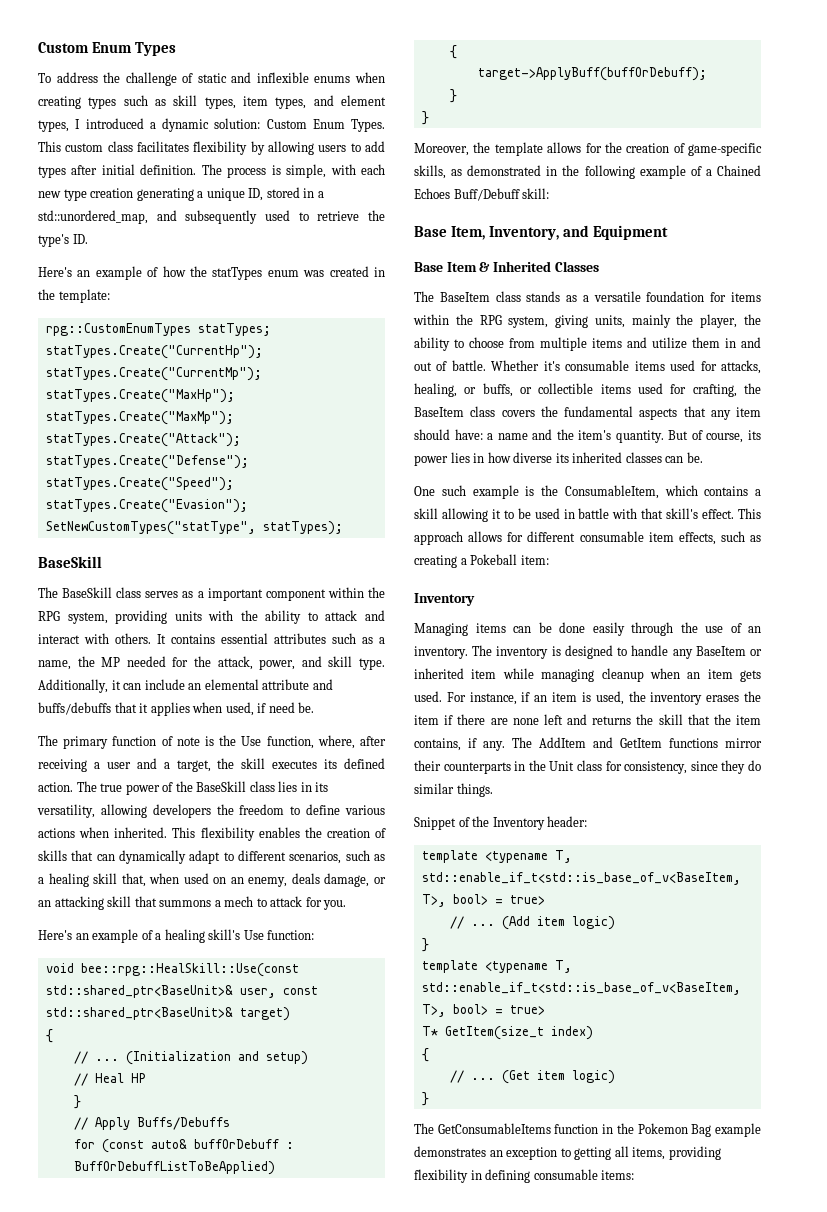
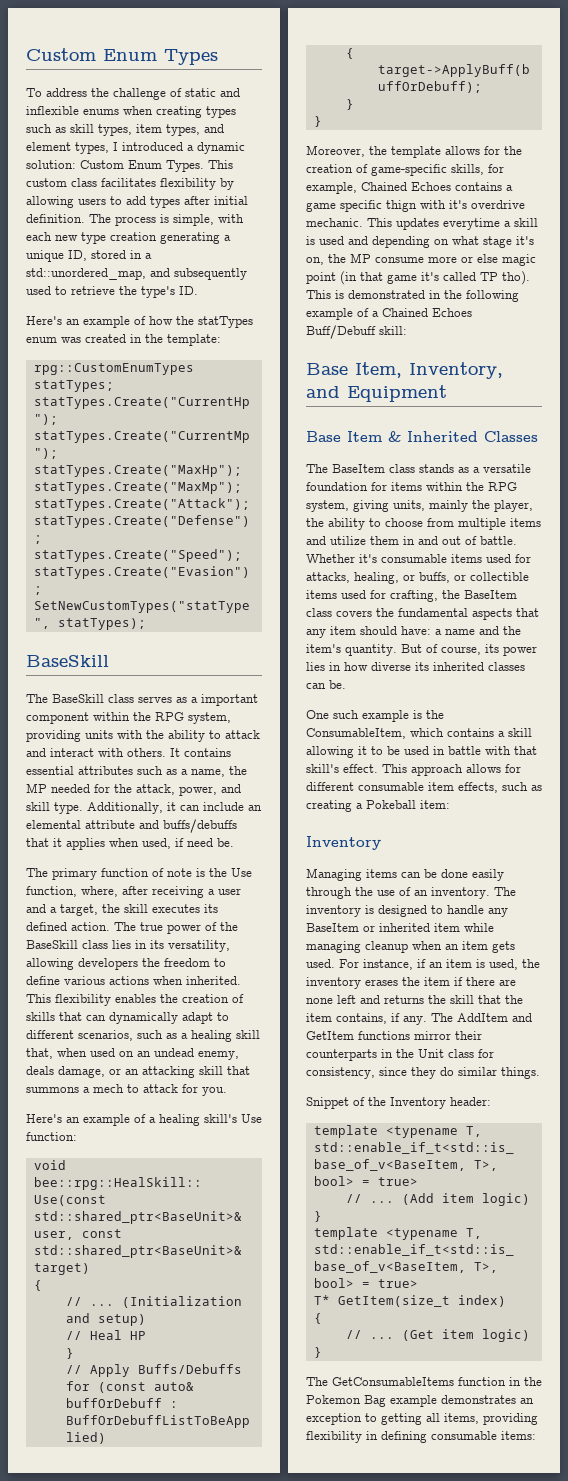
- This flexibility enables the creation of skills that can dynamically adapt to different scenarios, such as a healing skill that, when used on an enemy, deals damage, or an attacking skill that summons a mech to attack for you.
+ This flexibility enables the creation of skills that can dynamically adapt to different scenarios, such as a healing skill that, when used on an undead enemy, deals damage, or an attacking skill that summons a mech to attack for you.
- Moreover, the template allows for the creation of game-specific skills, as demonstrated in the following example of a Chained Echoes Buff/Debuff skill:
+ Moreover, the template allows for the creation of game-specific skills, for example, Chained Echoes contains a game specific thign with it's overdrive mechanic. This updates everytime a skill is used and depending on what stage it's on, the MP consume more or else magic point (in that game it's called TP tho). This is demonstrated in the following example of a Chained Echoes Buff/Debuff skill:

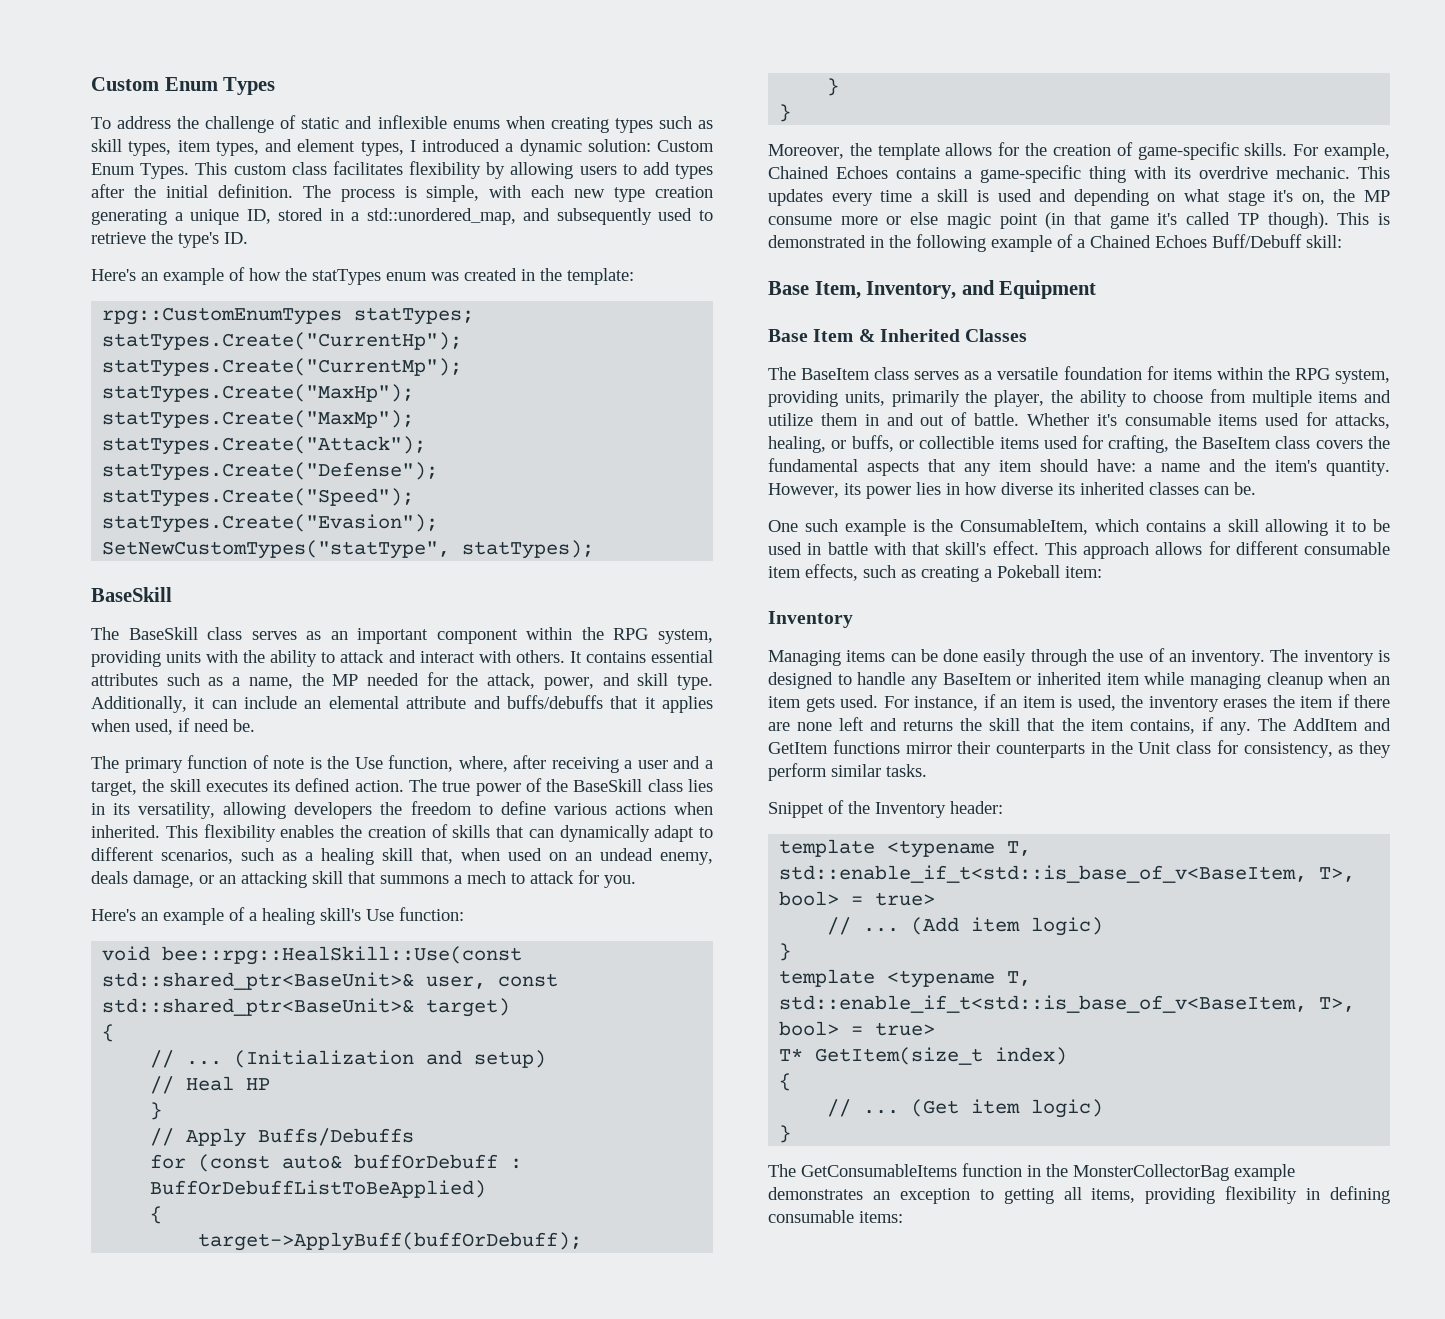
- This custom class facilitates flexibility by allowing users to add types after initial definition.
+ This custom class facilitates flexibility by allowing users to add types after the initial definition.
- The BaseSkill class serves as a important component within the RPG system, providing units with the ability to attack and interact with others.
+ The BaseSkill class serves as an important component within the RPG system, providing units with the ability to attack and interact with others.
- Moreover, the template allows for the creation of game-specific skills, for example, Chained Echoes contains a game specific thign with it's overdrive mechanic.
+ Moreover, the template allows for the creation of game-specific skills. For example, Chained Echoes contains a game-specific thing with its overdrive mechanic.
- This updates everytime a skill is used and depending on what stage it's on, the MP consume more or else magic point (in that game it's called TP tho).
+ This updates every time a skill is used and depending on what stage it's on, the MP consume more or else magic point (in that game it's called TP though).
- The BaseItem class stands as a versatile foundation for items within the RPG system, giving units, mainly the player, the ability to choose from multiple items and utilize them in and out of battle.
+ The BaseItem class serves as a versatile foundation for items within the RPG system, providing units, primarily the player, the ability to choose from multiple items and utilize them in and out of battle.
- But of course, its power lies in how diverse its inherited classes can be.
+ However, its power lies in how diverse its inherited classes can be.
- The AddItem and GetItem functions mirror their counterparts in the Unit class for consistency, since they do similar things.
+ The AddItem and GetItem functions mirror their counterparts in the Unit class for consistency, as they perform similar tasks.
- The GetConsumableItems function in the Pokemon Bag example demonstrates an exception to getting all items, providing flexibility in defining consumable items:
+ The GetConsumableItems function in the MonsterCollectorBag example demonstrates an exception to getting all items, providing flexibility in defining consumable items:

